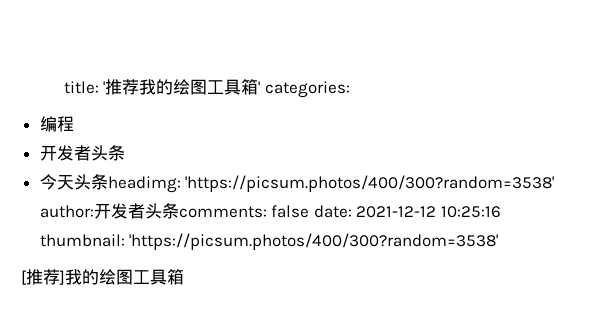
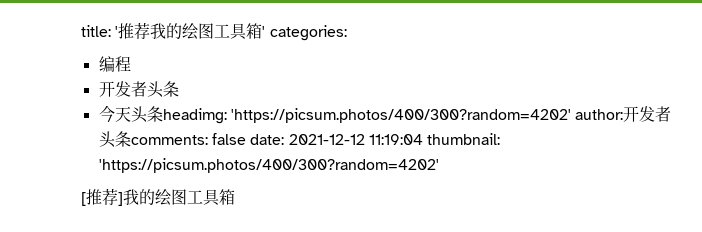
- 今天头条headimg: 'https://picsum.photos/400/300?random=3538' author:开发者头条comments: false date: 2021-12-12 10:25:16 thumbnail: 'https://picsum.photos/400/300?random=3538'
+ 今天头条headimg: 'https://picsum.photos/400/300?random=4202' author:开发者头条comments: false date: 2021-12-12 11:19:04 thumbnail: 'https://picsum.photos/400/300?random=4202'

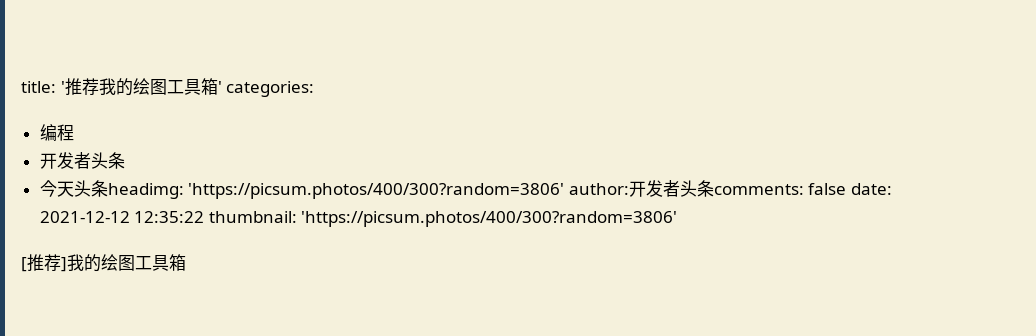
- 今天头条headimg: 'https://picsum.photos/400/300?random=4202' author:开发者头条comments: false date: 2021-12-12 11:19:04 thumbnail: 'https://picsum.photos/400/300?random=4202'
+ 今天头条headimg: 'https://picsum.photos/400/300?random=3806' author:开发者头条comments: false date: 2021-12-12 12:35:22 thumbnail: 'https://picsum.photos/400/300?random=3806'

